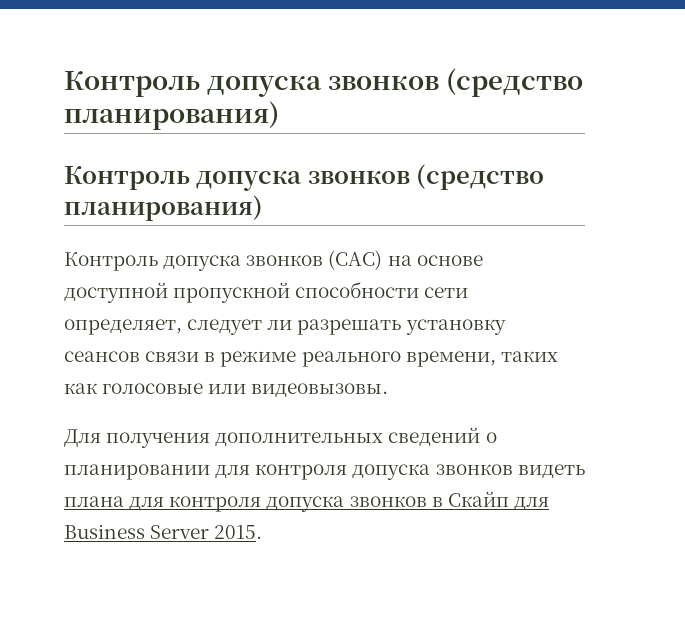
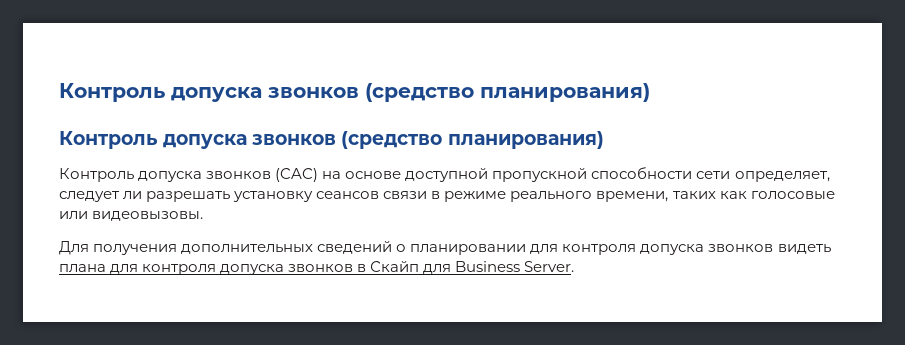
- Для получения дополнительных сведений о планировании для контроля допуска звонков видеть плана для контроля допуска звонков в Скайп для Business Server 2015.
+ Для получения дополнительных сведений о планировании для контроля допуска звонков видеть плана для контроля допуска звонков в Скайп для Business Server.

